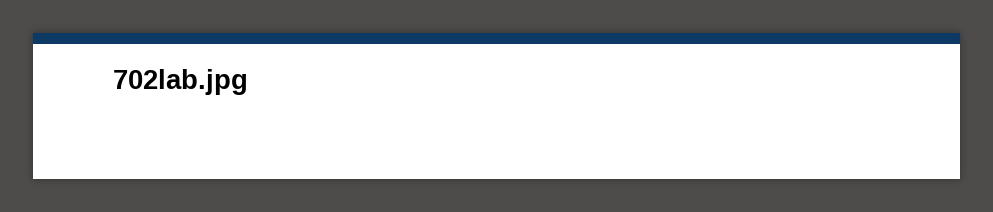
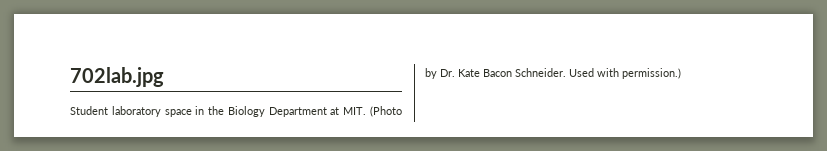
+ Student laboratory space in the Biology Department at MIT. (Photo by Dr. Kate Bacon Schneider. Used with permission.)

